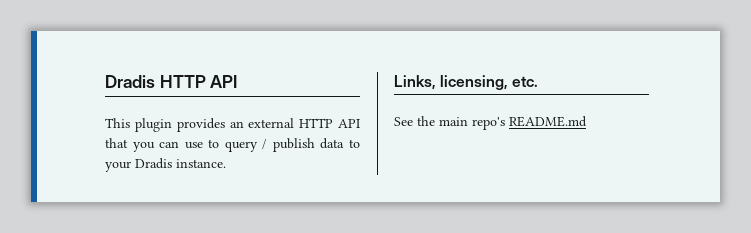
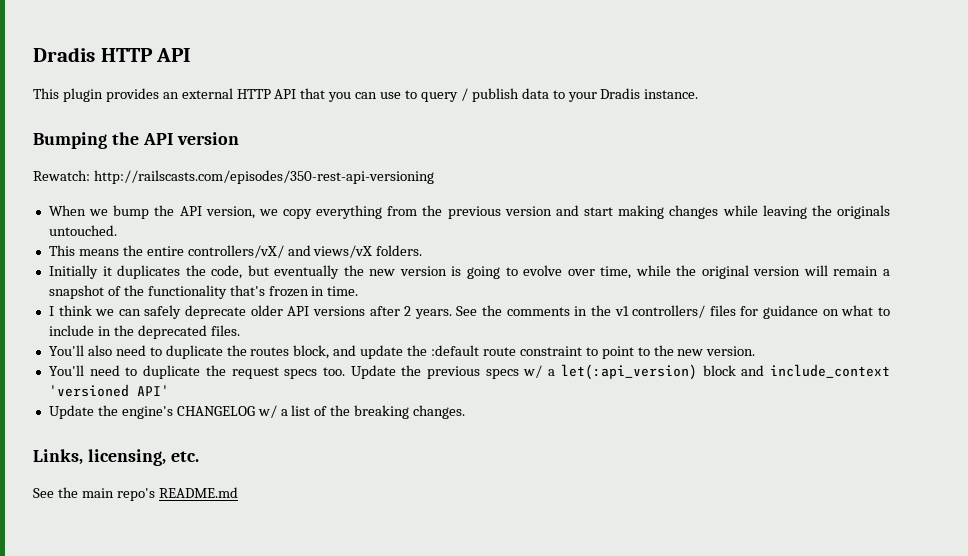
+ Bumping the API version
+ Rewatch: http://railscasts.com/episodes/350-rest-api-versioning
+ When we bump the API version, we copy everything from the previous version and start making changes while leaving the originals untouched.
+ This means the entire controllers/vX/ and views/vX folders.
+ Initially it duplicates the code, but eventually the new version is going to evolve over time, while the original version will remain a snapshot of the functionality that's frozen in time.
+ I think we can safely deprecate older API versions after 2 years. See the comments in the v1 controllers/ files for guidance on what to include in the deprecated files.
+ You'll also need to duplicate the routes block, and update the :default route constraint to point to the new version.
+ You'll need to duplicate the request specs too. Update the previous specs w/ a let(:api_version) block and include_context 'versioned API'
+ Update the engine's CHANGELOG w/ a list of the breaking changes.

